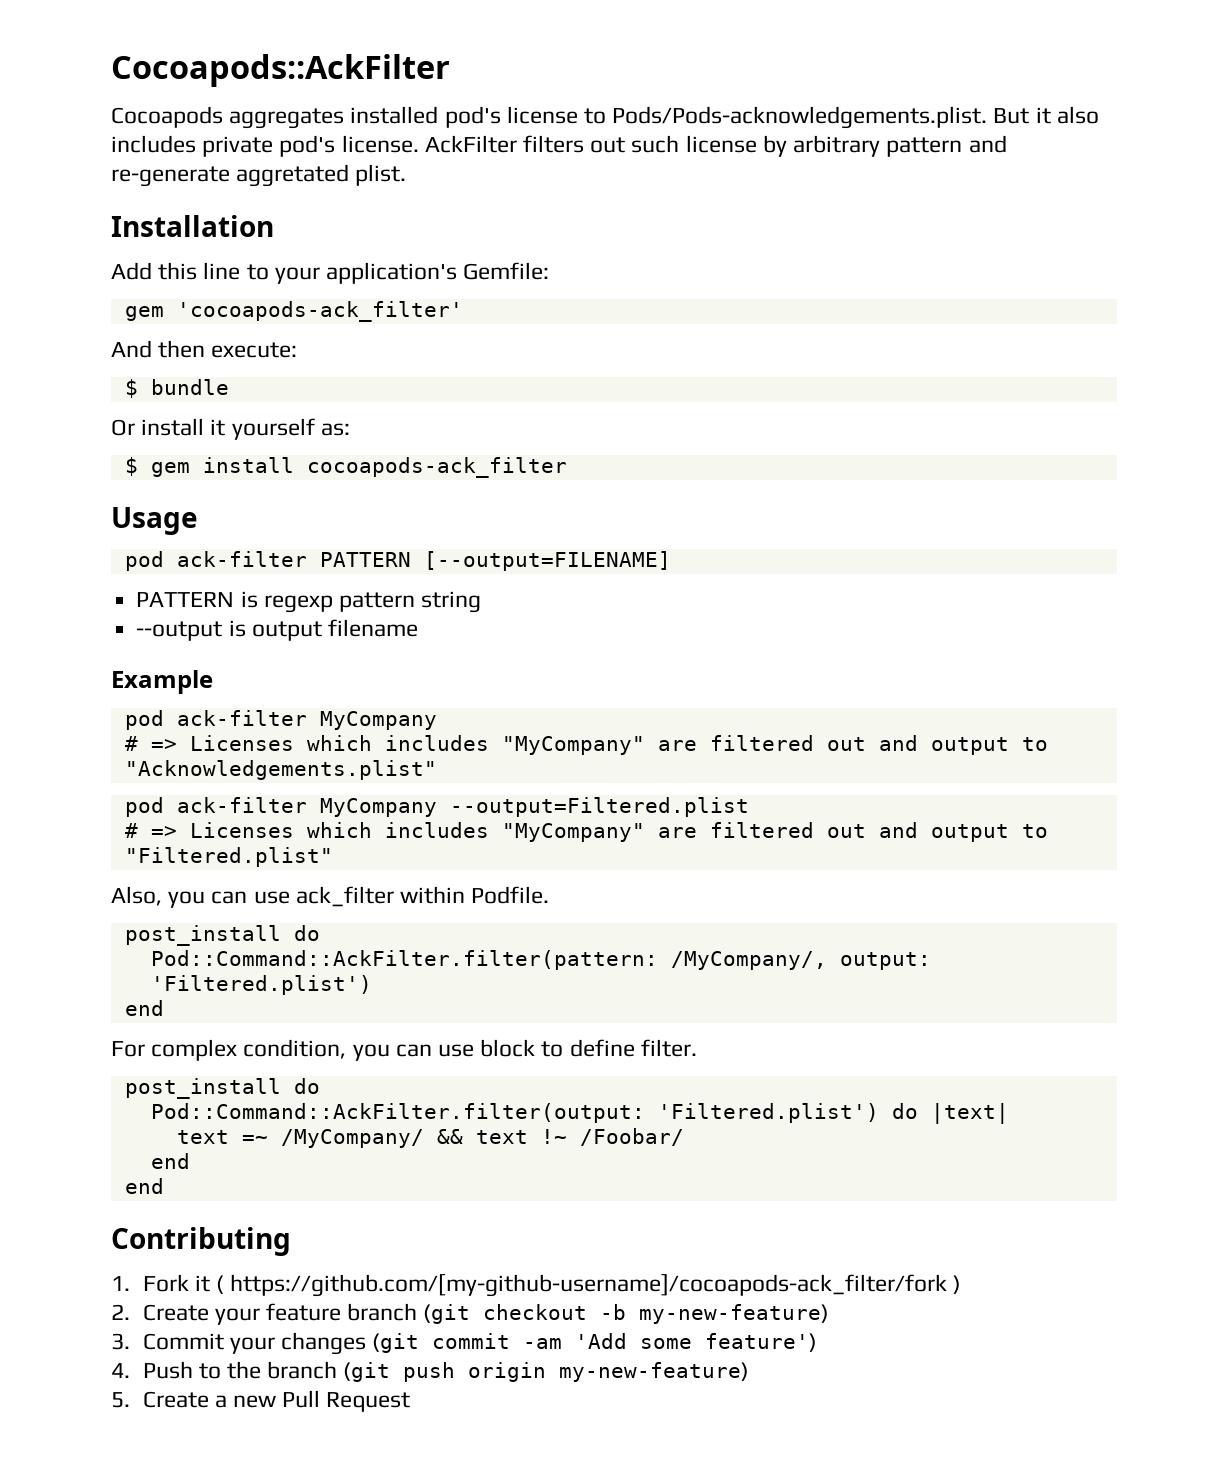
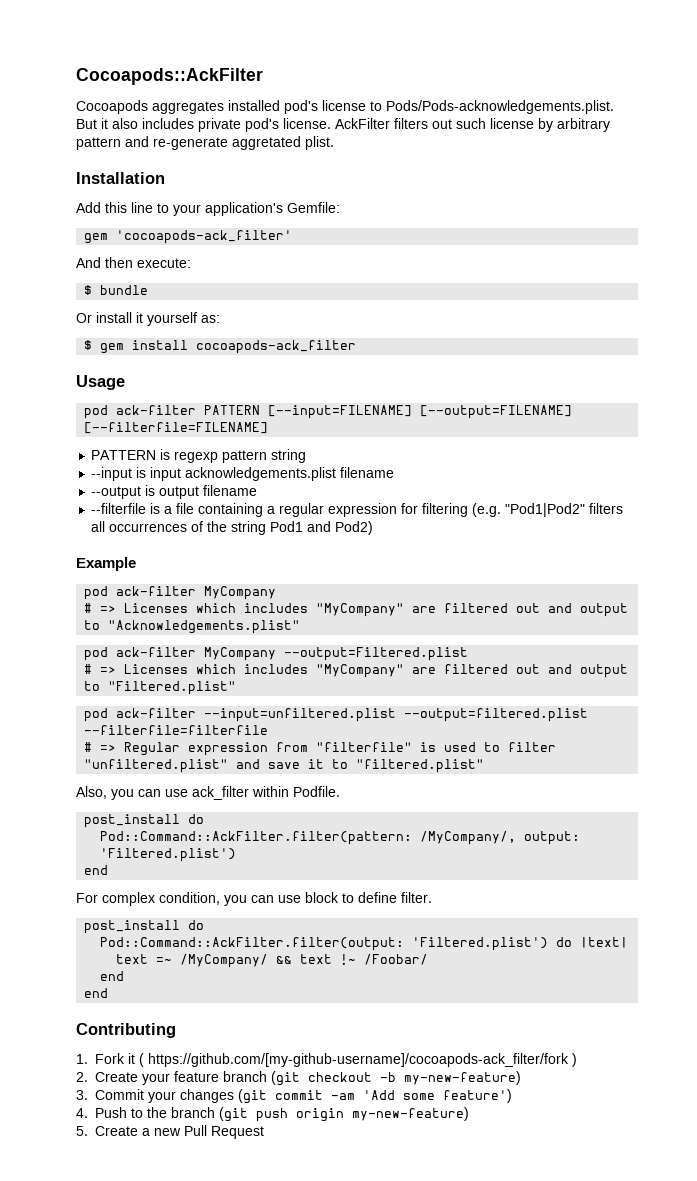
- pod ack-filter PATTERN [--output=FILENAME]
+ pod ack-filter PATTERN [--input=FILENAME] [--output=FILENAME] [--filterfile=FILENAME]
+ --input is input acknowledgements.plist filename
+ --filterfile is a file containing a regular expression for filtering (e.g. "Pod1|Pod2" filters all occurrences of the string Pod1 and Pod2)
+ pod ack-filter --input=unfiltered.plist --output=filtered.plist --filterfile=filterfile
+ # => Regular expression from "filterfile" is used to filter "unfiltered.plist" and save it to "filtered.plist"

